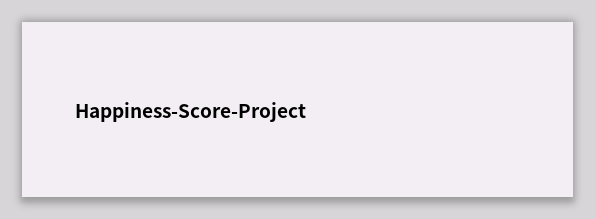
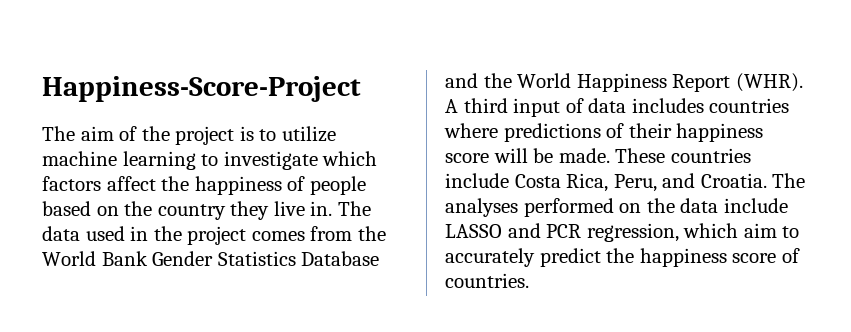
+ The aim of the project is to utilize machine learning to investigate which factors affect the happiness of people based on the country they live in. The data used in the project comes from the World Bank Gender Statistics Database and the World Happiness Report (WHR). A third input of data includes countries where predictions of their happiness score will be made. These countries include Costa Rica, Peru, and Croatia. The analyses performed on the data include LASSO and PCR regression, which aim to accurately predict the happiness score of countries.

